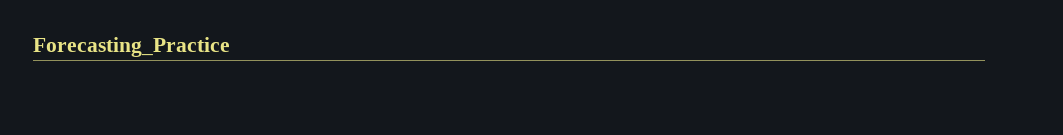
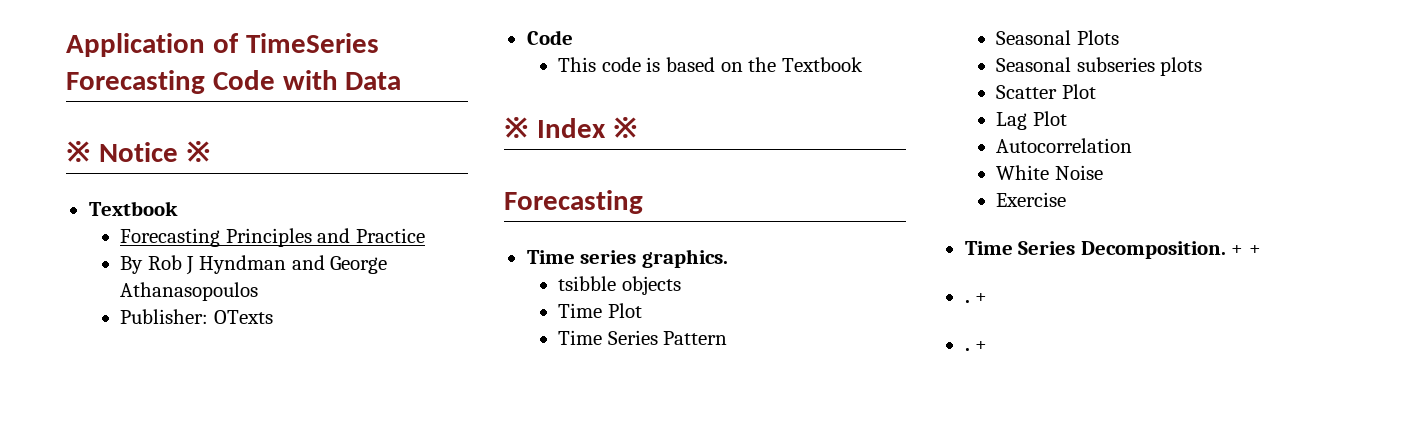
- Forecasting_Practice
+ Application of TimeSeries Forecasting Code with Data
+ ※ Notice ※
+ Textbook
+ Forecasting Principles and Practice
+ By Rob J Hyndman and George Athanasopoulos
+ Publisher: OTexts
+ Code
+ This code is based on the Textbook
+ ※ Index ※
+ Forecasting
+ Time series graphics.
+ tsibble objects
+ Time Plot
+ Time Series Pattern
+ Seasonal Plots
+ Seasonal subseries plots
+ Scatter Plot
+ Lag Plot
+ Autocorrelation
+ White Noise
+ Exercise
+ Time Series Decomposition. + +
+ . +
+ . +

